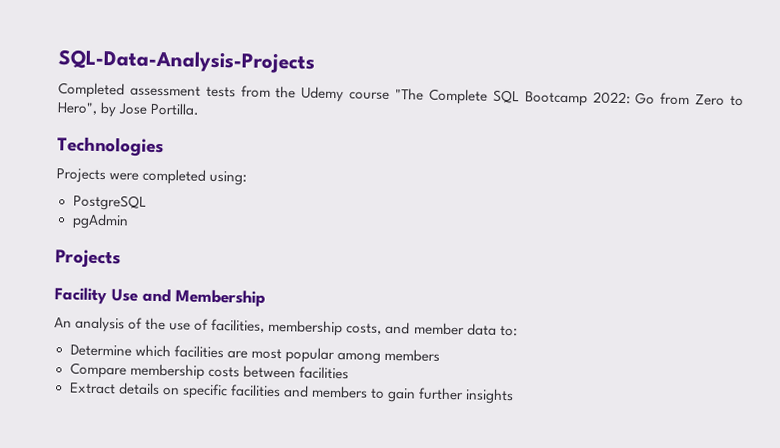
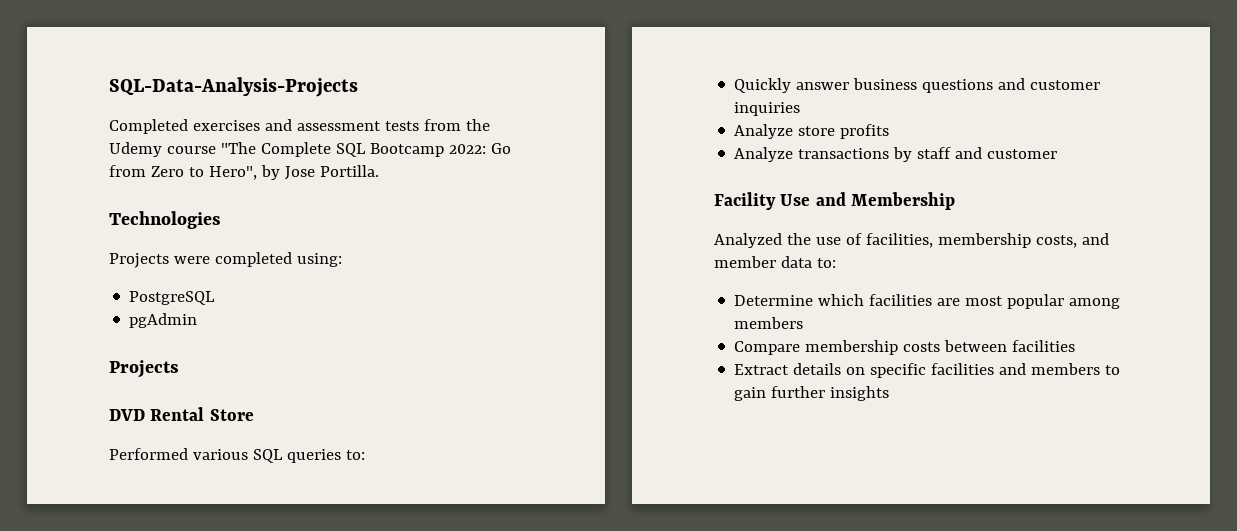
- Completed assessment tests from the Udemy course "The Complete SQL Bootcamp 2022: Go from Zero to Hero", by Jose Portilla.
+ Completed exercises and assessment tests from the Udemy course "The Complete SQL Bootcamp 2022: Go from Zero to Hero", by Jose Portilla.
+ DVD Rental Store
+ Performed various SQL queries to:
+ Quickly answer business questions and customer inquiries
+ Analyze store profits
+ Analyze transactions by staff and customer
- An analysis of the use of facilities, membership costs, and member data to:
+ Analyzed the use of facilities, membership costs, and member data to:

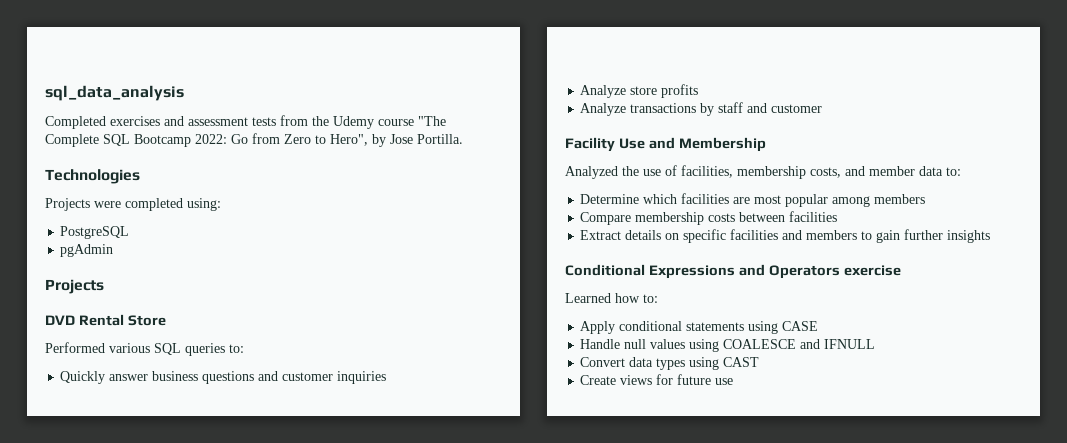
- SQL-Data-Analysis-Projects
+ sql_data_analysis
+ Conditional Expressions and Operators exercise
+ Learned how to:
+ Apply conditional statements using CASE
+ Handle null values using COALESCE and IFNULL
+ Convert data types using CAST
+ Create views for future use

